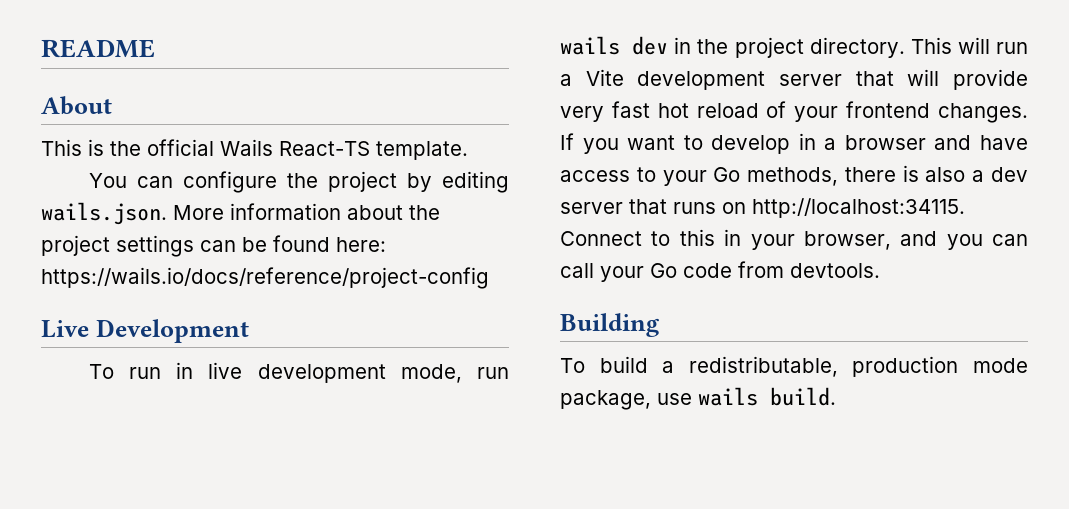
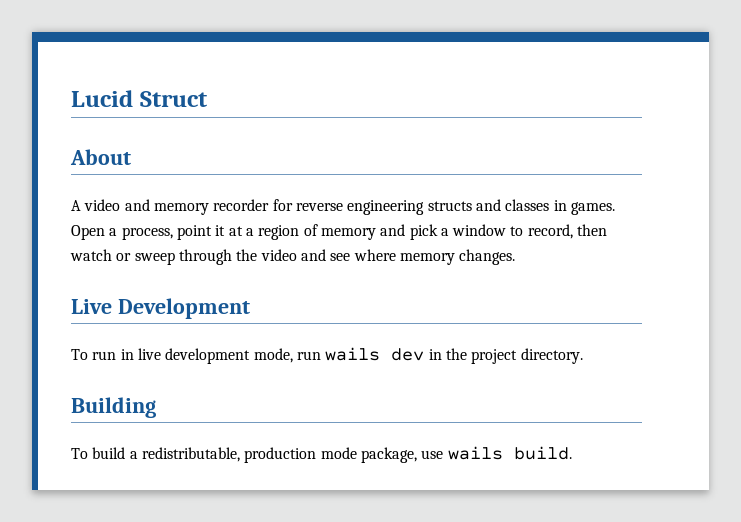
- README
+ Lucid Struct
- This is the official Wails React-TS template.
- You can configure the project by editing wails.json. More information about the project settings can be found here: https://wails.io/docs/reference/project-config
+ A video and memory recorder for reverse engineering structs and classes in games. Open a process, point it at a region of memory and pick a window to record, then watch or sweep through the video and see where memory changes.
- This will run a Vite development server that will provide very fast hot reload of your frontend changes. If you want to develop in a browser and have access to your Go methods, there is also a dev server that runs on http://localhost:34115. Connect to this in your browser, and you can call your Go code from devtools.

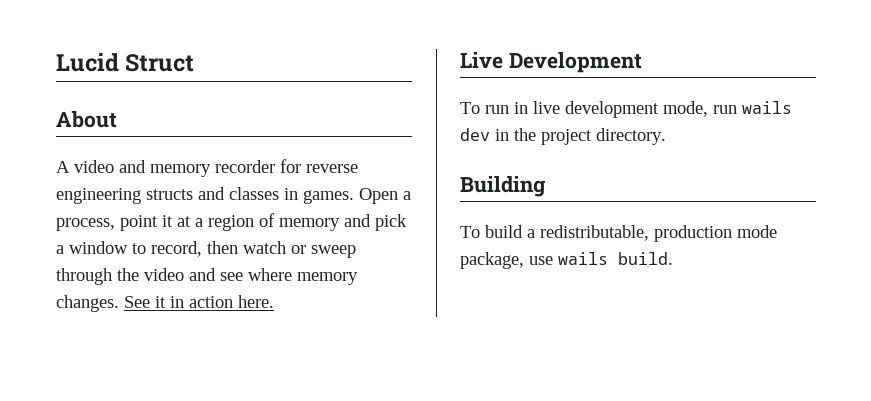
+ See it in action here.

